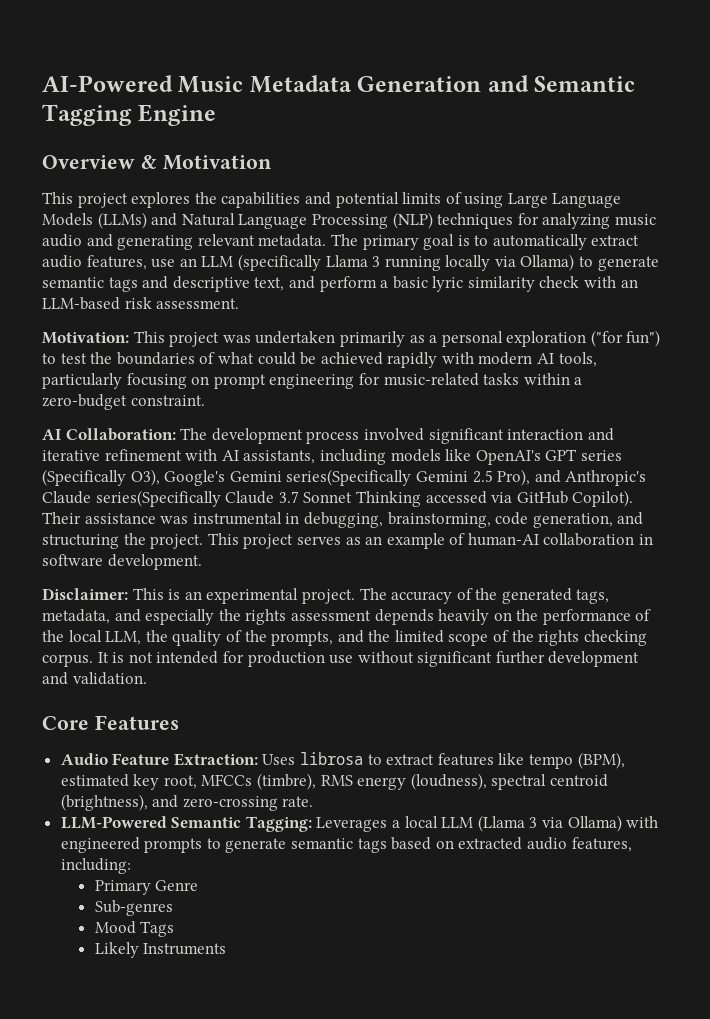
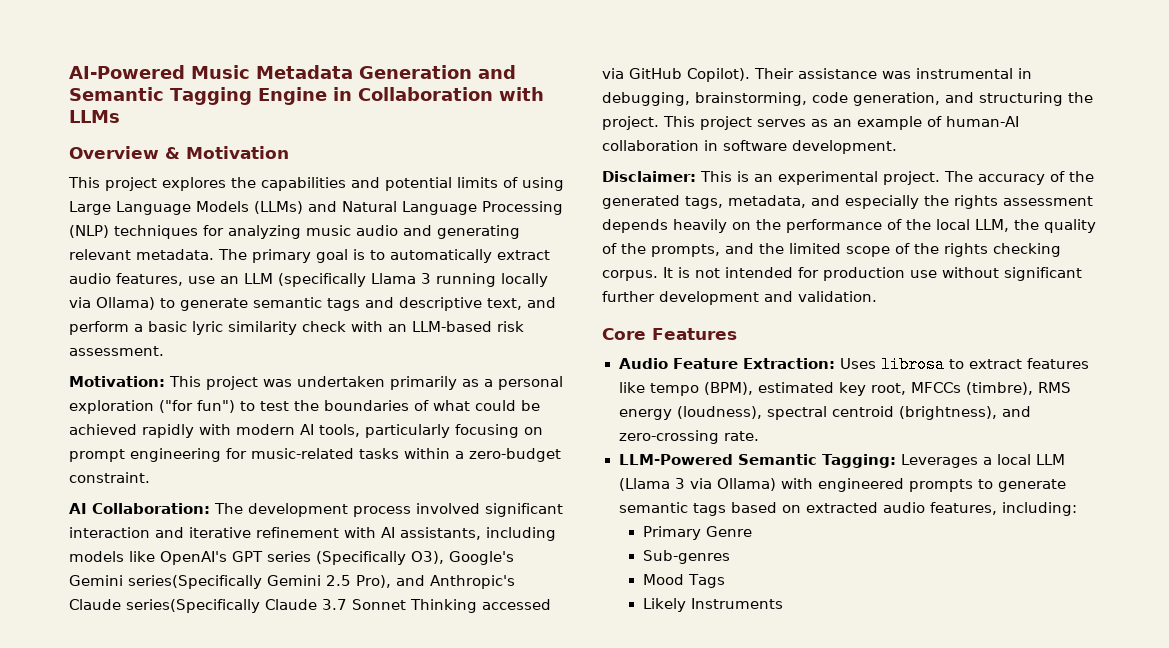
- AI-Powered Music Metadata Generation and Semantic Tagging Engine
+ AI-Powered Music Metadata Generation and Semantic Tagging Engine in Collaboration with LLMs

